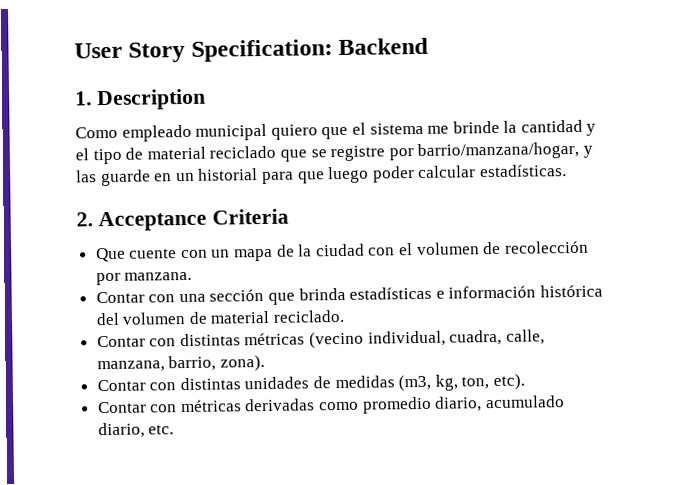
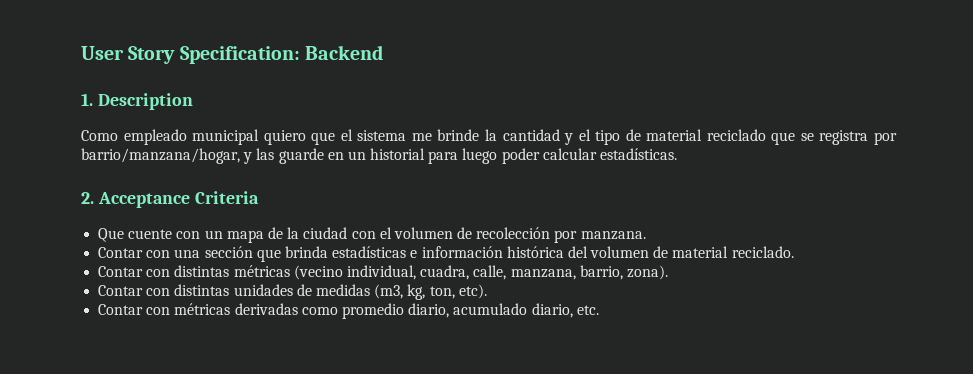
- Como empleado municipal quiero que el sistema me brinde la cantidad y el tipo de material reciclado que se registre por barrio/manzana/hogar, y las guarde en un historial para que luego poder calcular estadísticas.
+ Como empleado municipal quiero que el sistema me brinde la cantidad y el tipo de material reciclado que se registra por barrio/manzana/hogar, y las guarde en un historial para luego poder calcular estadísticas.

